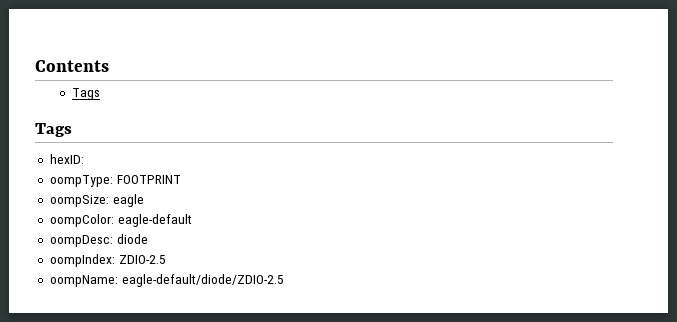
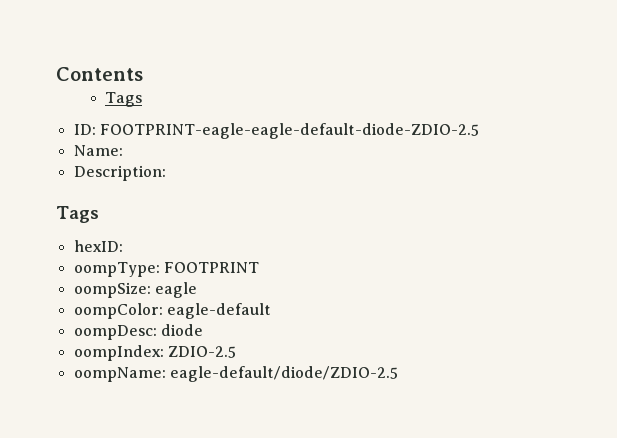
+ ID: FOOTPRINT-eagle-eagle-default-diode-ZDIO-2.5
+ Name:
+ Description:

